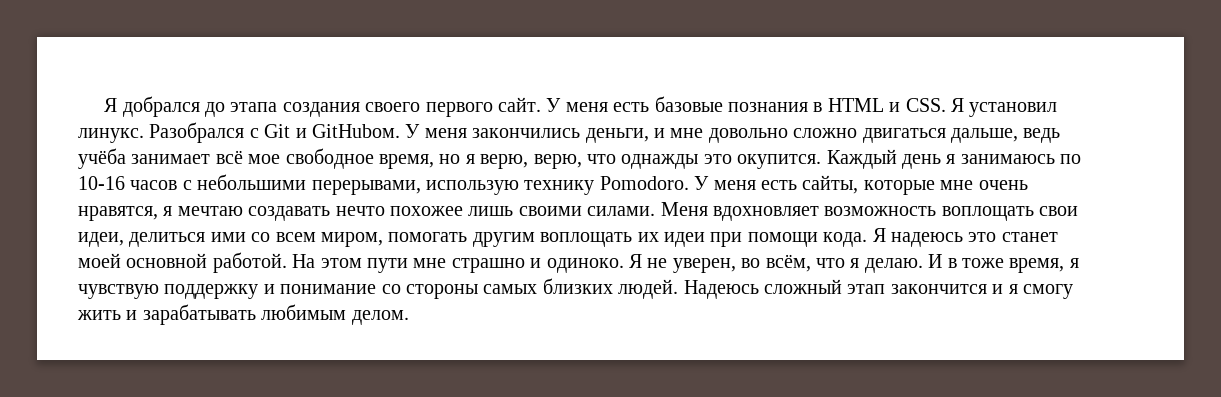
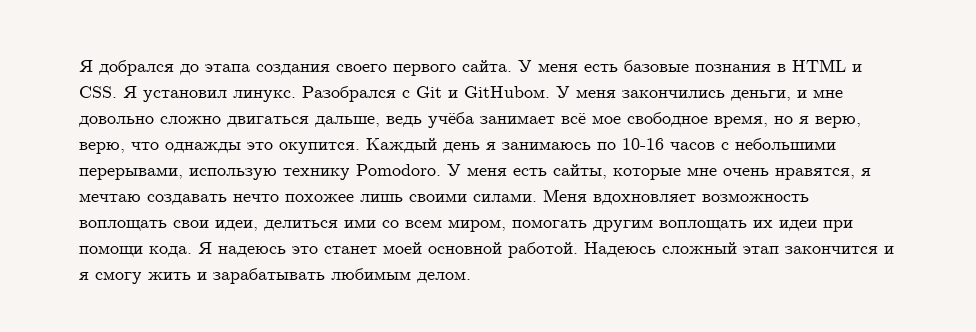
- Я добрался до этапа создания своего первого сайт.
+ Я добрался до этапа создания своего первого сайта.
- На этом пути мне страшно и одиноко. Я не уверен, во всём, что я делаю. И в тоже время, я чувствую поддержку и понимание со стороны самых близких людей.

